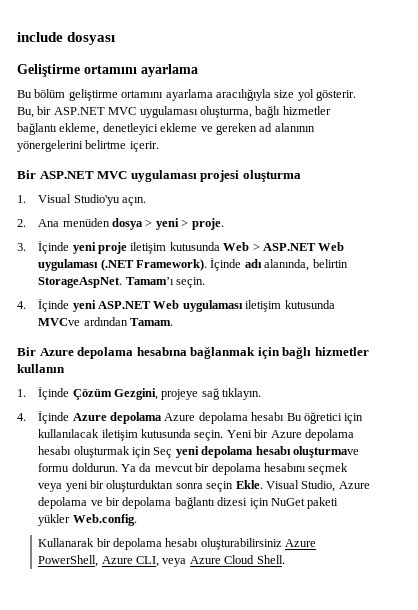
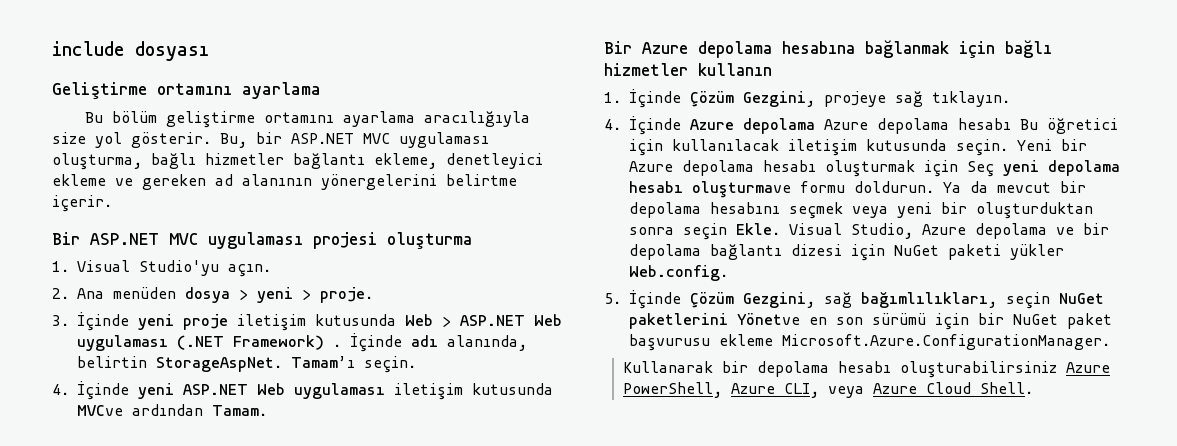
- 3. İçinde yeni proje iletişim kutusunda Web > ASP.NET Web uygulaması (.NET Framework).
+ 3. İçinde yeni proje iletişim kutusunda Web > ASP.NET Web uygulaması (.NET Framework) .
+ 5. İçinde Çözüm Gezgini, sağ bağımlılıkları, seçin NuGet paketlerini Yönetve en son sürümü için bir NuGet paket başvurusu ekleme Microsoft.Azure.ConfigurationManager.

